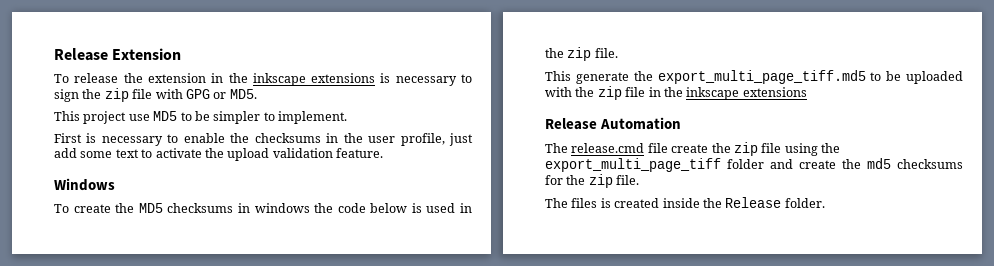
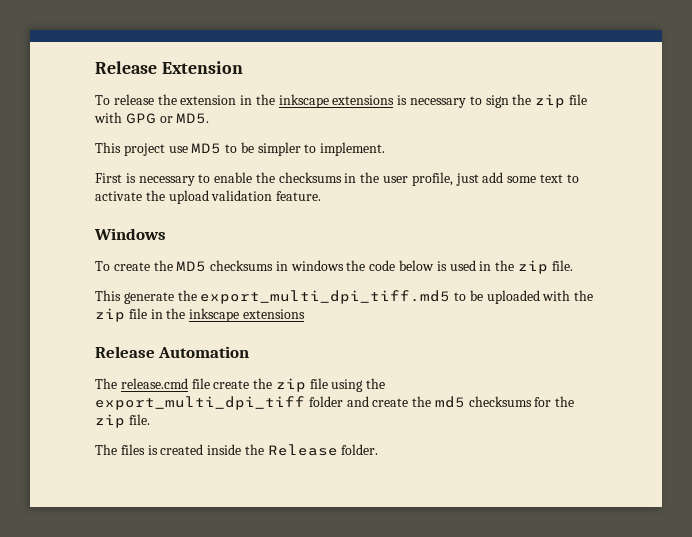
- This generate the export_multi_page_tiff.md5 to be uploaded with the zip file in the inkscape extensions
+ This generate the export_multi_dpi_tiff.md5 to be uploaded with the zip file in the inkscape extensions
- The release.cmd file create the zip file using the export_multi_page_tiff folder and create the md5 checksums for the zip file.
+ The release.cmd file create the zip file using the export_multi_dpi_tiff folder and create the md5 checksums for the zip file.

